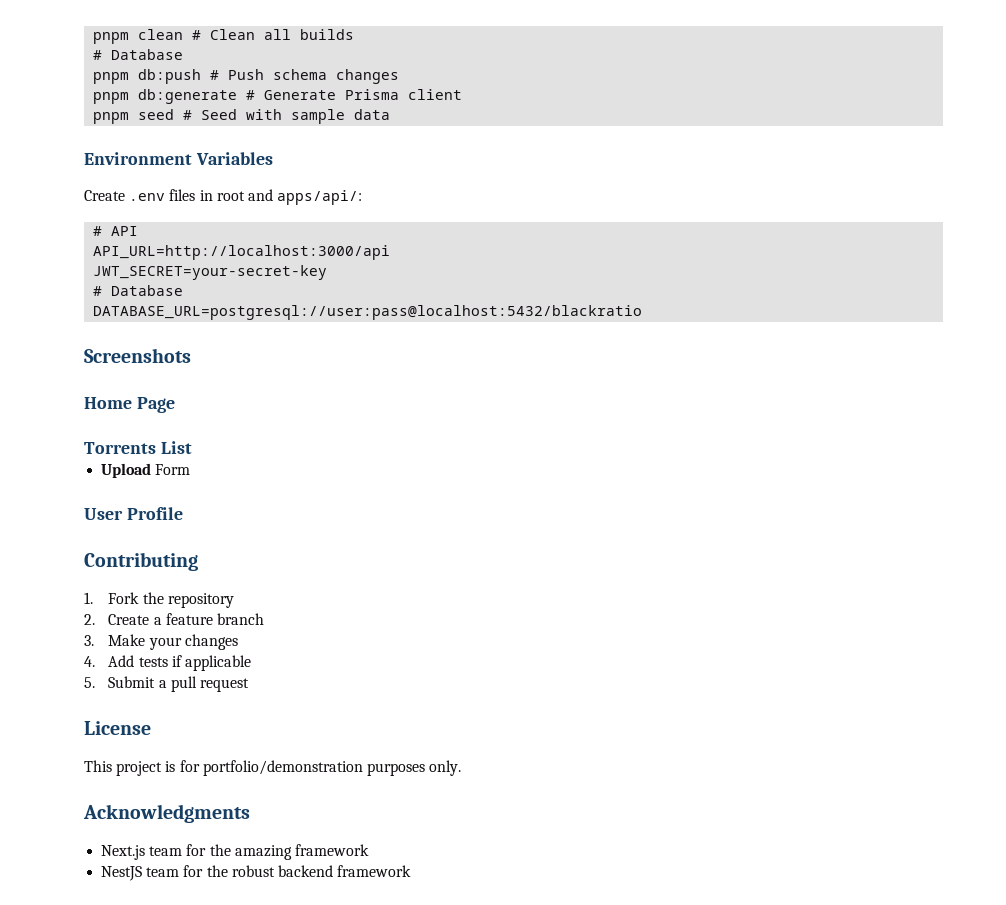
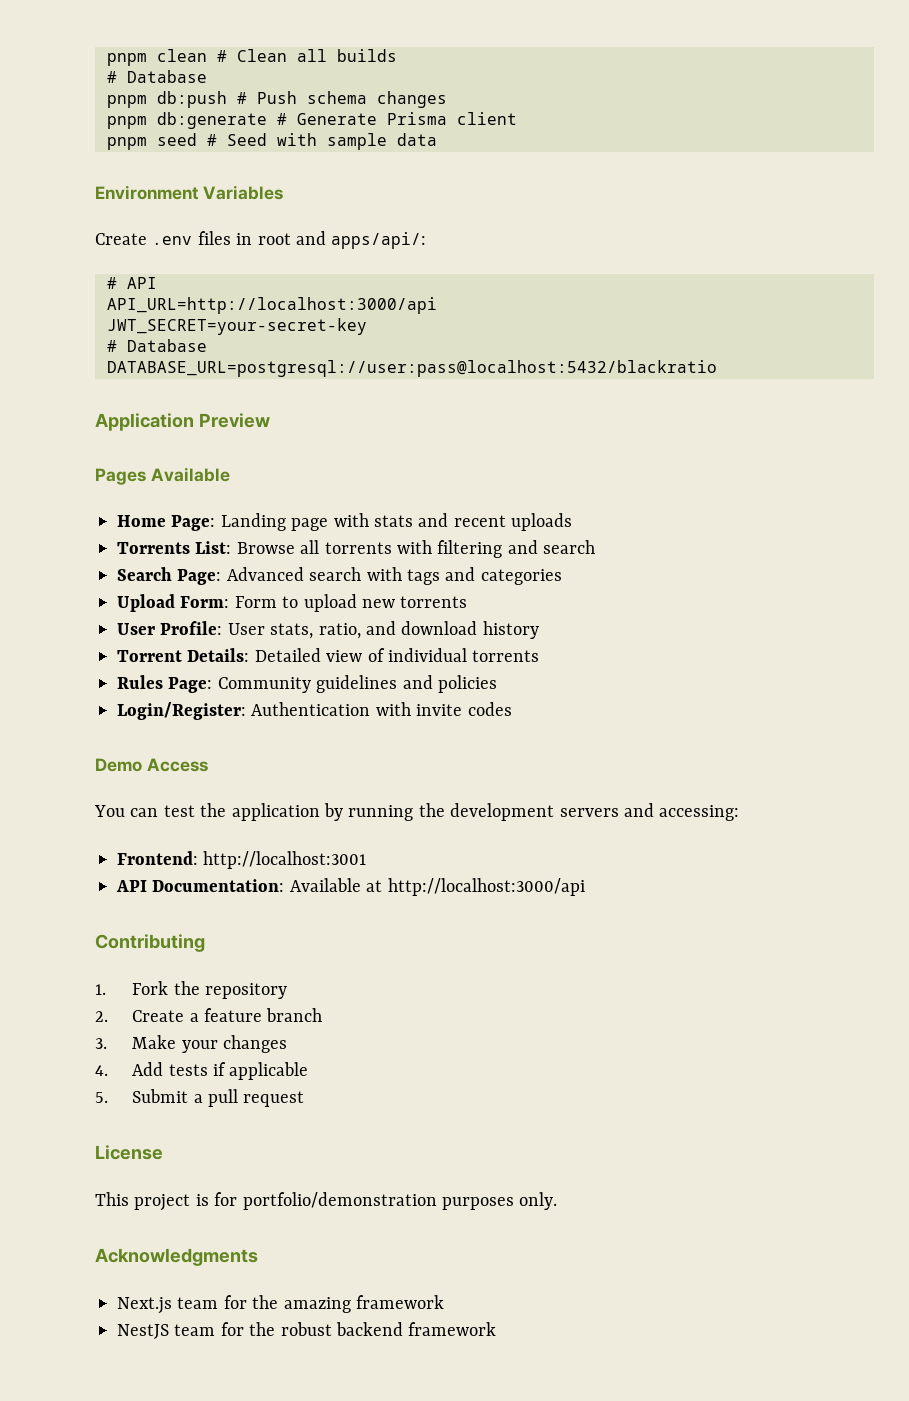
- Screenshots
- Home Page
- Torrents List
+ Application Preview
+ Pages Available
+ Home Page: Landing page with stats and recent uploads
+ Torrents List: Browse all torrents with filtering and search
+ Search Page: Advanced search with tags and categories
- Upload Form
- User Profile
+ Upload Form: Form to upload new torrents
+ User Profile: User stats, ratio, and download history
+ Torrent Details: Detailed view of individual torrents
+ Rules Page: Community guidelines and policies
+ Login/Register: Authentication with invite codes
+ Demo Access
+ You can test the application by running the development servers and accessing:
+ Frontend: http://localhost:3001
+ API Documentation: Available at http://localhost:3000/api

